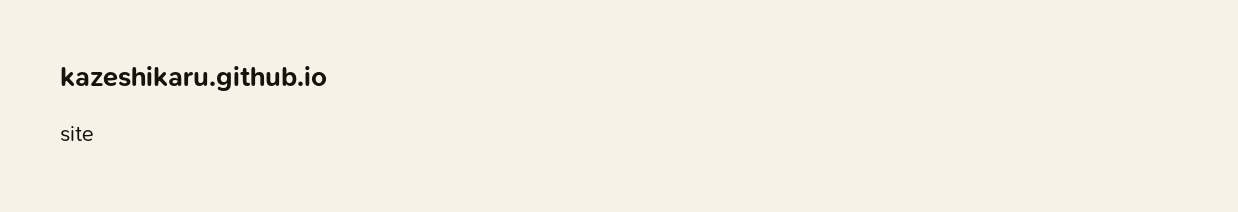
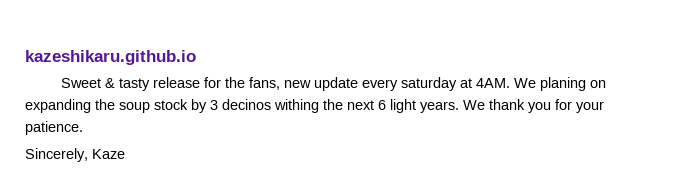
- site
+ Sweet & tasty release for the fans, new update every saturday at 4AM. We planing on expanding the soup stock by 3 decinos withing the next 6 light years. We thank you for your patience.
+ Sincerely, Kaze

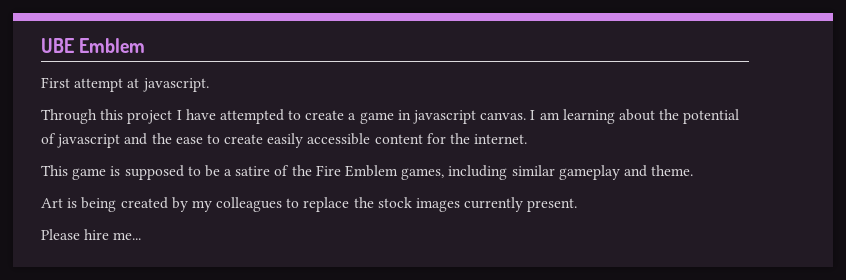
- kazeshikaru.github.io
- Sweet & tasty release for the fans, new update every saturday at 4AM. We planing on expanding the soup stock by 3 decinos withing the next 6 light years. We thank you for your patience.
- Sincerely, Kaze
+ UBE Emblem
+ First attempt at javascript.
+ Through this project I have attempted to create a game in javascript canvas. I am learning about the potential of javascript and the ease to create easily accessible content for the internet.
+ This game is supposed to be a satire of the Fire Emblem games, including similar gameplay and theme.
+ Art is being created by my colleagues to replace the stock images currently present.
+ Please hire me...

